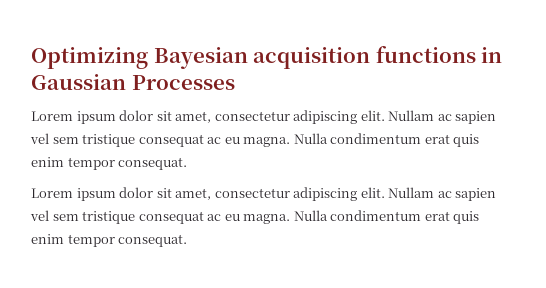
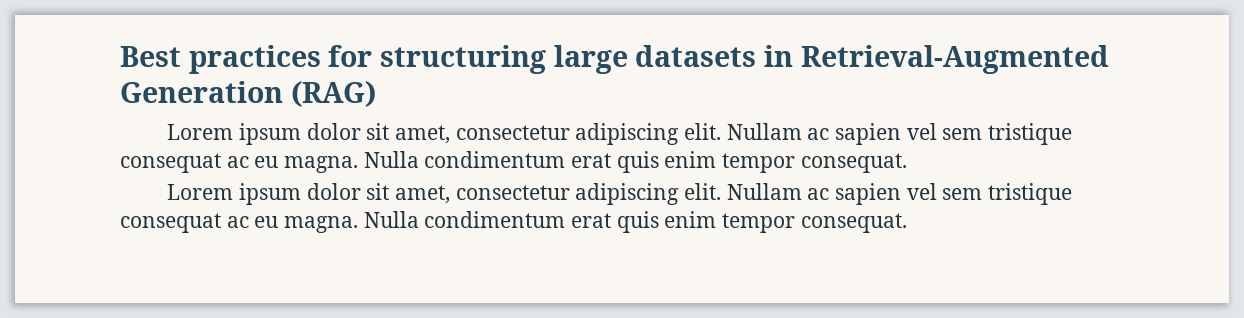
- Optimizing Bayesian acquisition functions in Gaussian Processes
+ Best practices for structuring large datasets in Retrieval-Augmented Generation (RAG)

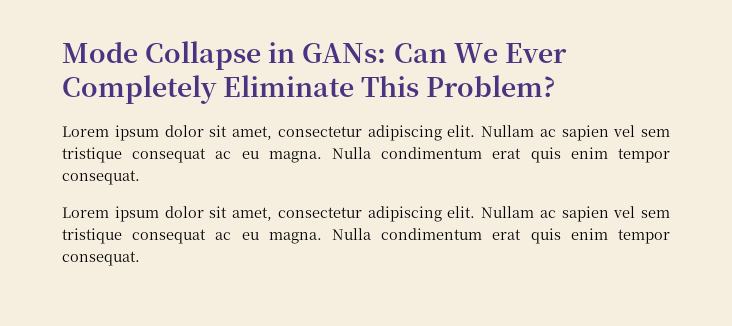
- Best practices for structuring large datasets in Retrieval-Augmented Generation (RAG)
+ Mode Collapse in GANs: Can We Ever Completely Eliminate This Problem?

